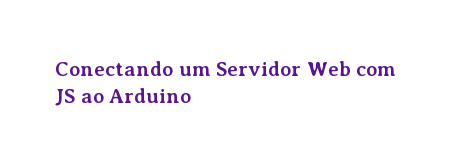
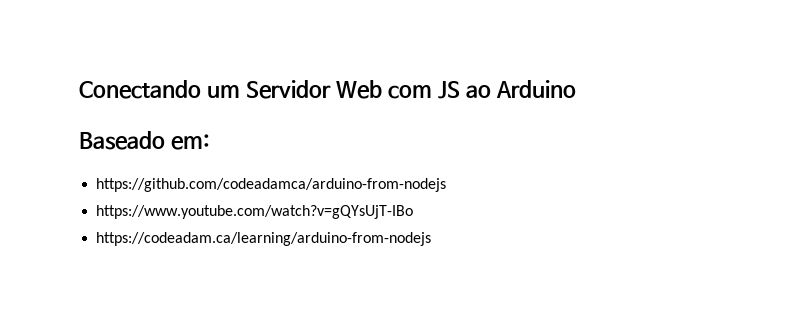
+ Baseado em:
+ https://github.com/codeadamca/arduino-from-nodejs
+ https://www.youtube.com/watch?v=gQYsUjT-IBo
+ https://codeadam.ca/learning/arduino-from-nodejs

